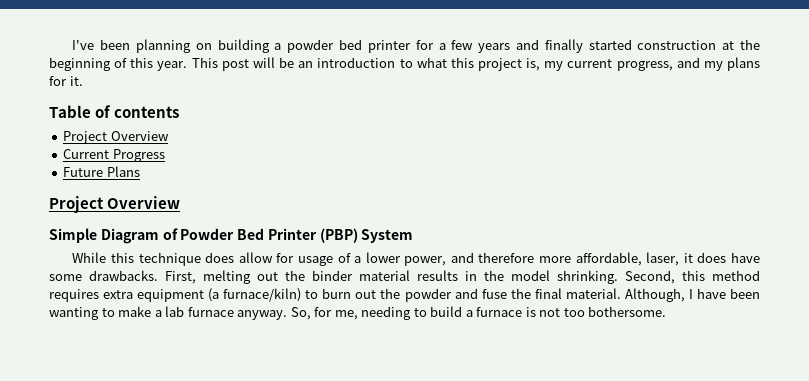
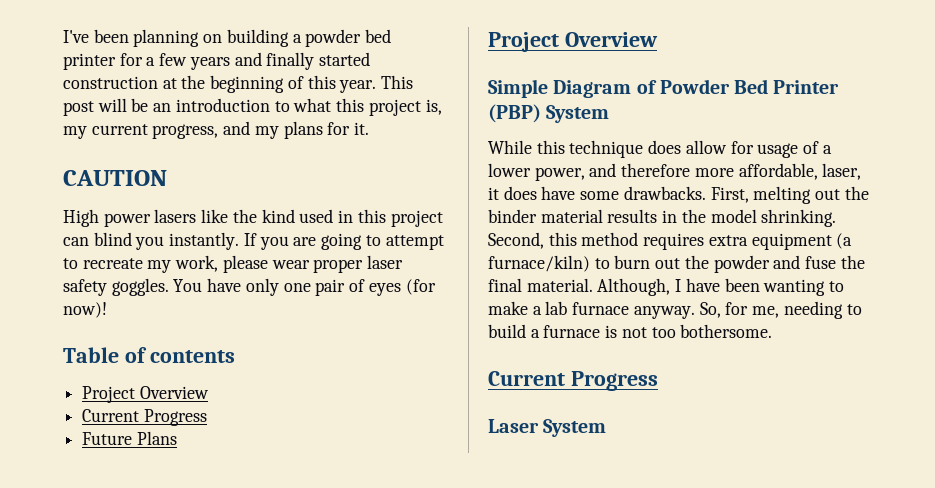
+ CAUTION
+ High power lasers like the kind used in this project can blind you instantly. If you are going to attempt to recreate my work, please wear proper laser safety goggles. You have only one pair of eyes (for now)!
  So, for me, needing to build a furnace is not too bothersome.
+ Current Progress
+ Laser System

